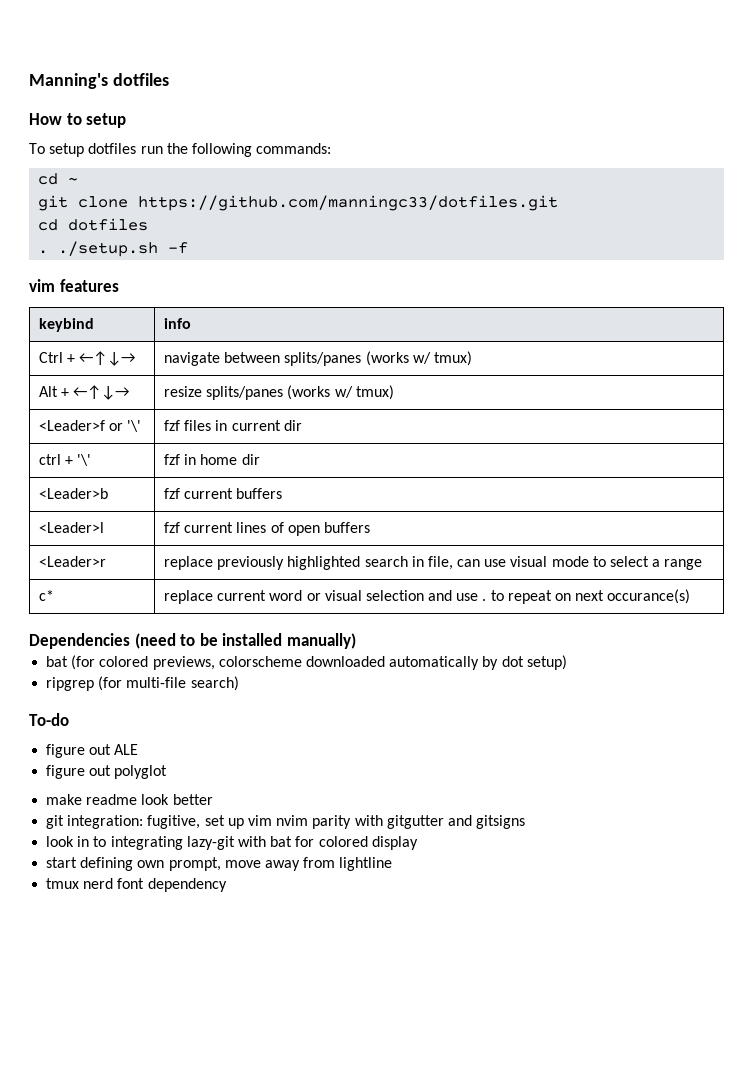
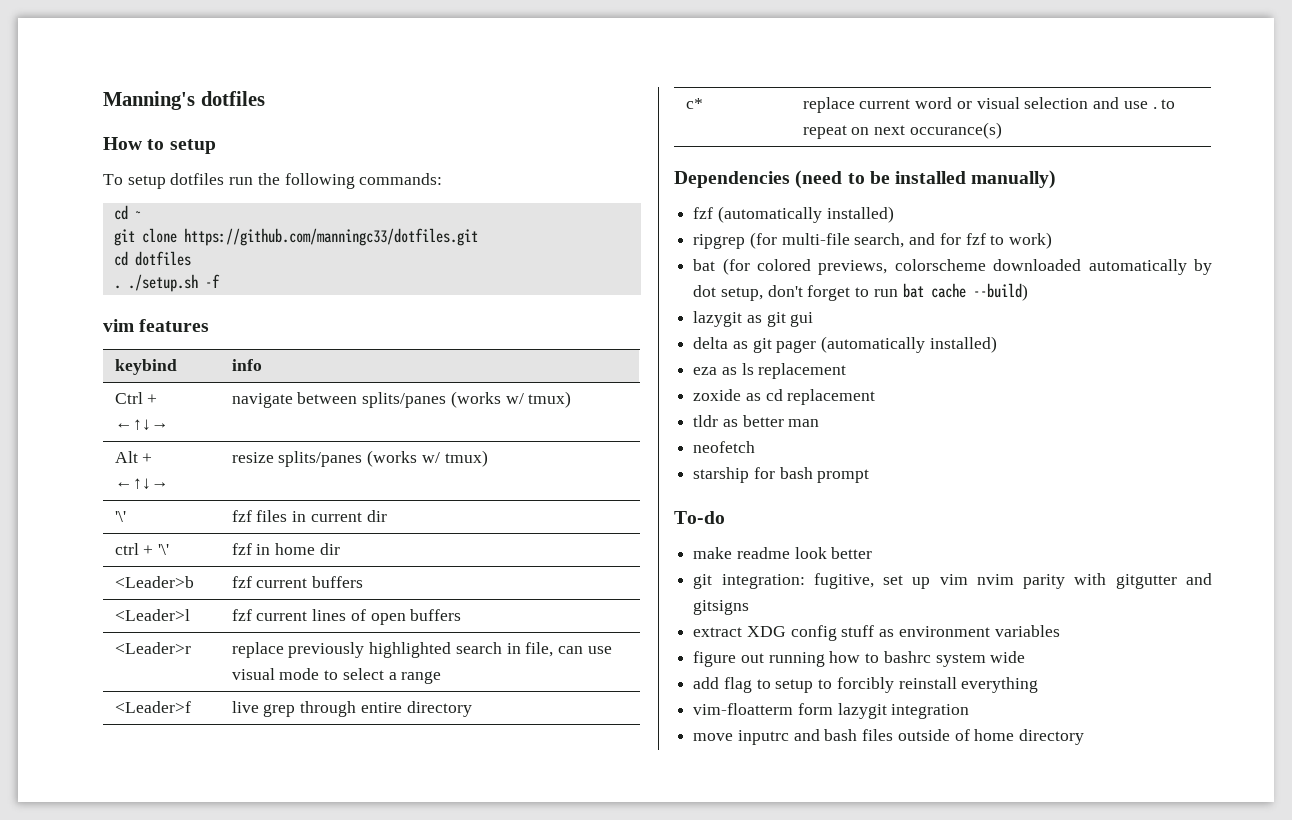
- <Leader>f or '\' | fzf files in current dir
+ '\' | fzf files in current dir
+ <Leader>f | live grep through entire directory
+ fzf (automatically installed)
+ ripgrep (for multi-file search, and for fzf to work)
- bat (for colored previews, colorscheme downloaded automatically by dot setup)
- ripgrep (for multi-file search)
+ bat (for colored previews, colorscheme downloaded automatically by dot setup, don't forget to run bat cache --build)
+ lazygit as git gui
+ delta as git pager (automatically installed)
+ eza as ls replacement
+ zoxide as cd replacement
+ tldr as better man
+ neofetch
+ starship for bash prompt
  To-do
- figure out ALE
- figure out polyglot
- look in to integrating lazy-git with bat for colored display
- start defining own prompt, move away from lightline
- tmux nerd font dependency
+ extract XDG config stuff as environment variables
+ figure out running how to bashrc system wide
+ add flag to setup to forcibly reinstall everything
+ vim-floatterm form lazygit integration
+ move inputrc and bash files outside of home directory

